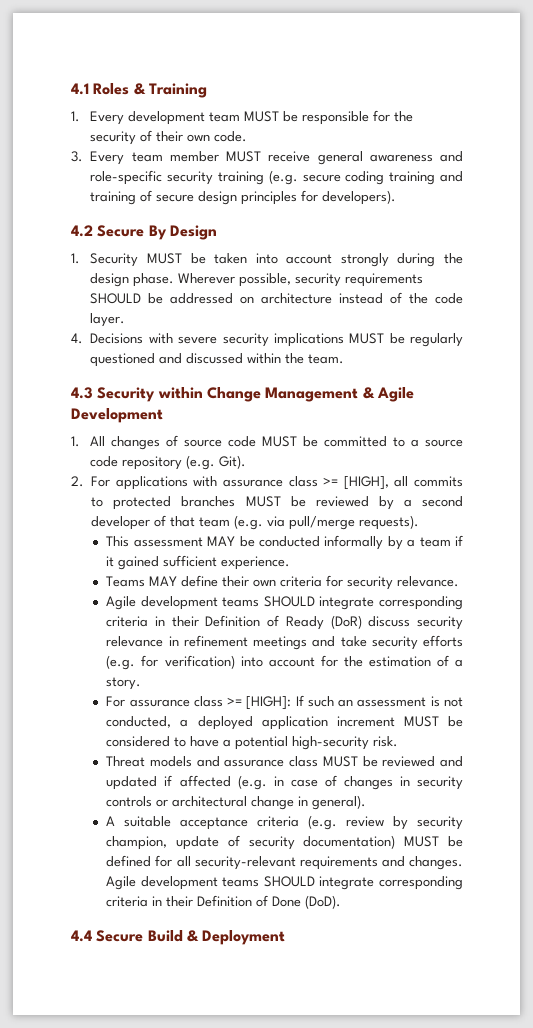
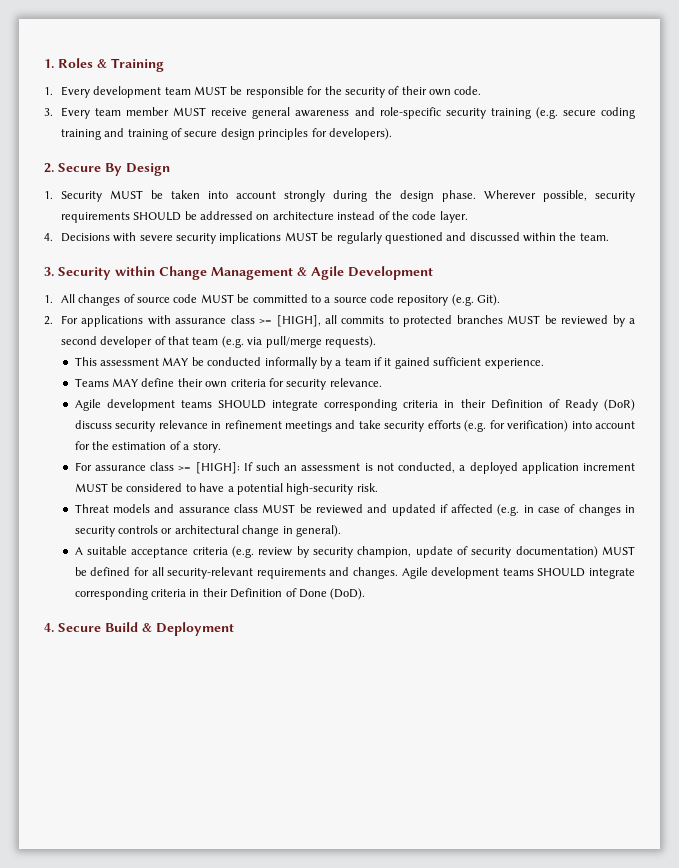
- 4.1 Roles & Training
+ 1. Roles & Training
- 4.2 Secure By Design
+ 2. Secure By Design
- 4.3 Security within Change Management & Agile Development
+ 3. Security within Change Management & Agile Development
- 4.4 Secure Build & Deployment
+ 4. Secure Build & Deployment

